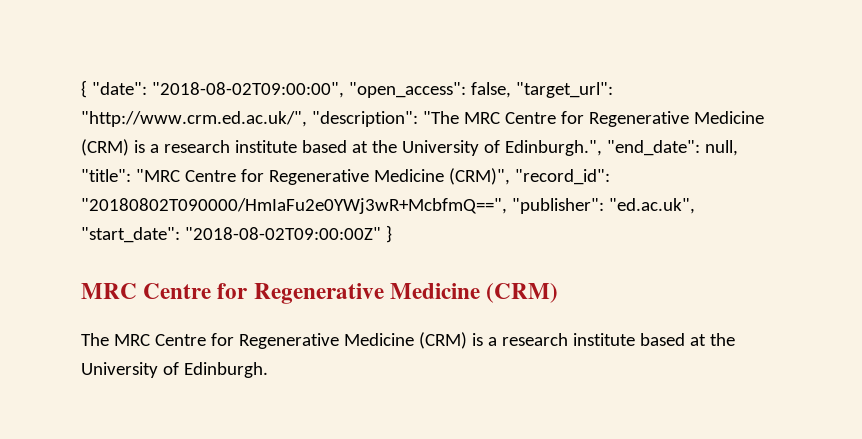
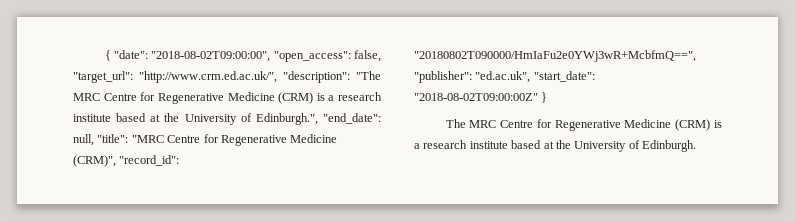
  { "date": "2018-08-02T09:00:00", "open_access": false, "target_url": "http://www.crm.ed.ac.uk/", "description": "The MRC Centre for Regenerative Medicine (CRM) is a research institute based at the University of Edinburgh.", "end_date": null, "title": "MRC Centre for Regenerative Medicine (CRM)", "record_id": "20180802T090000/HmIaFu2e0YWj3wR+McbfmQ==", "publisher": "ed.ac.uk", "start_date": "2018-08-02T09:00:00Z" }
- MRC Centre for Regenerative Medicine (CRM)

